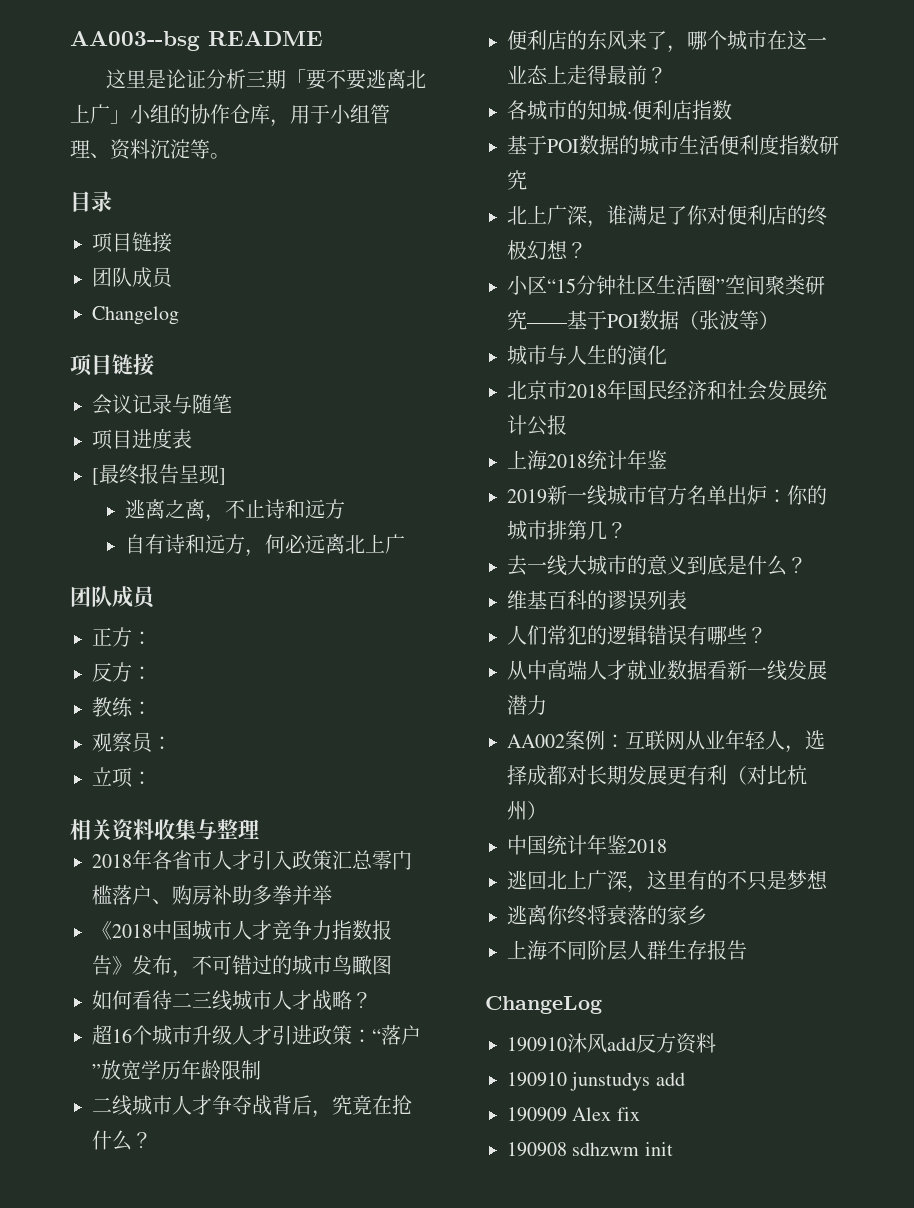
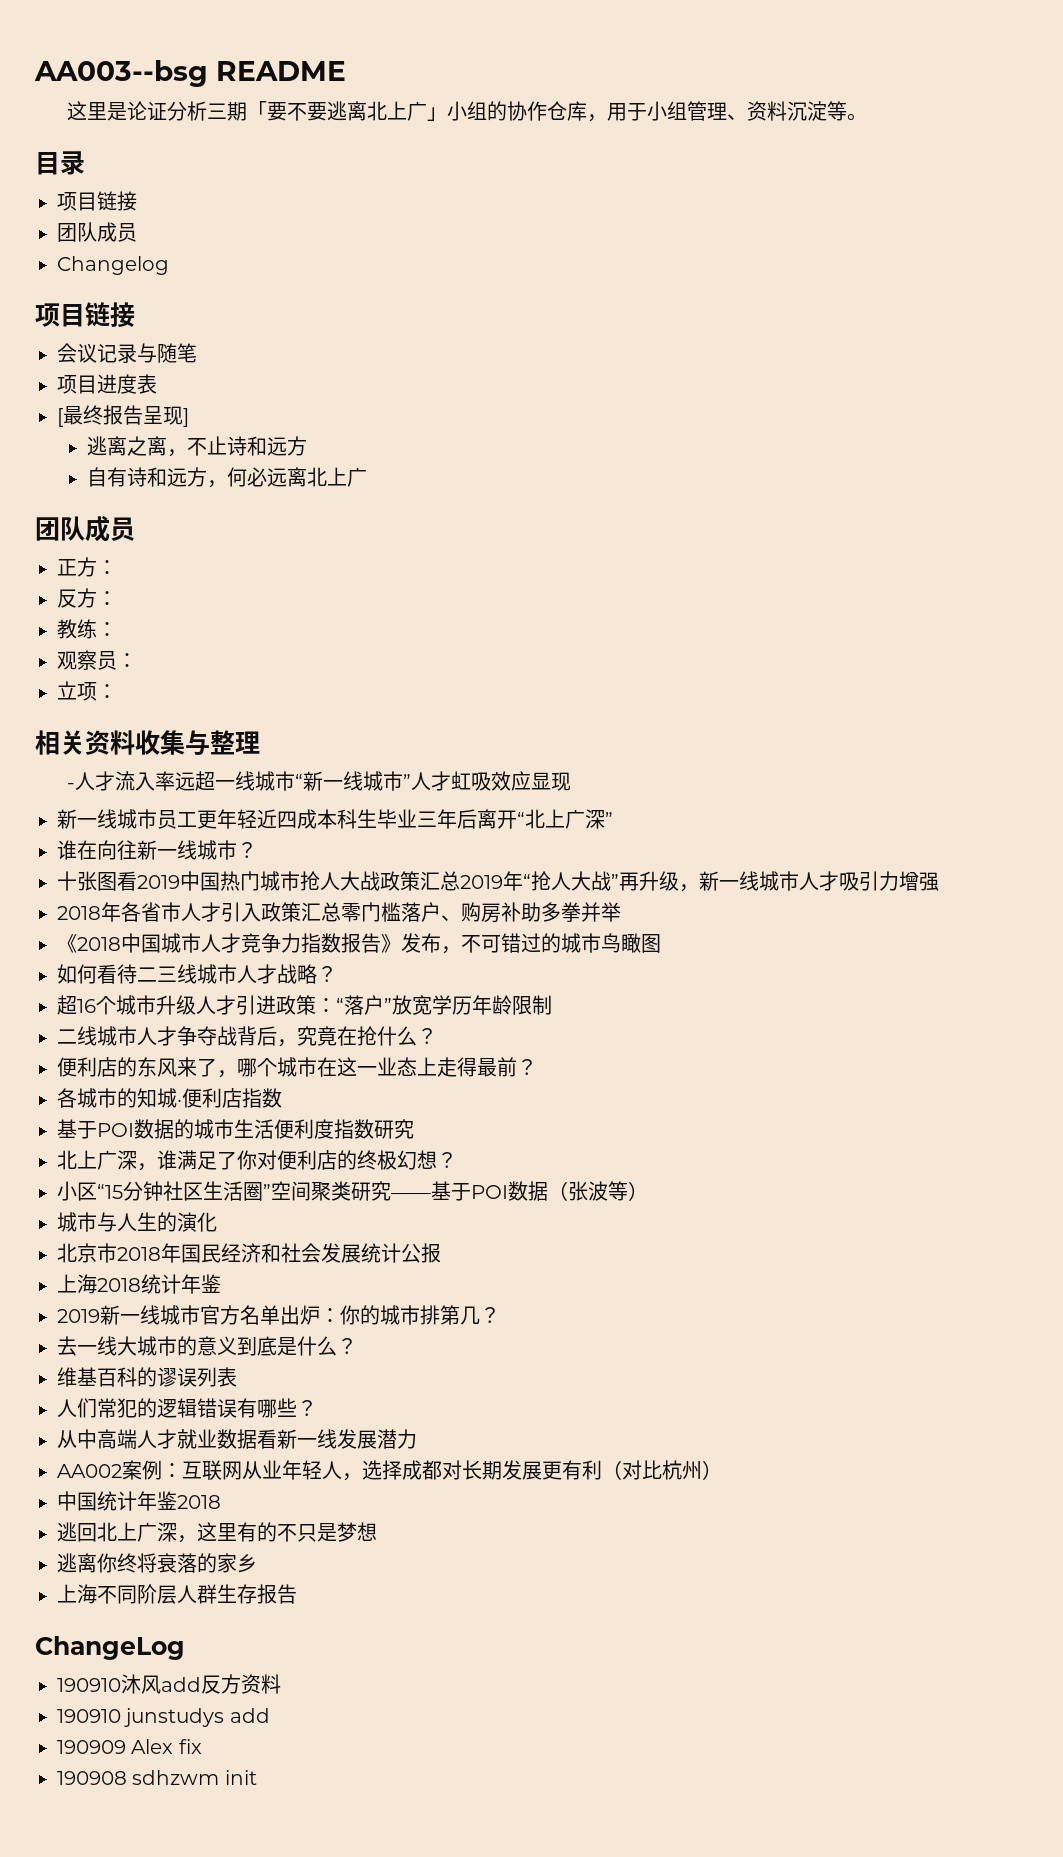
+ -人才流入率远超一线城市“新一线城市”人才虹吸效应显现
+ 新一线城市员工更年轻近四成本科生毕业三年后离开“北上广深”
+ 谁在向往新一线城市？
+ 十张图看2019中国热门城市抢人大战政策汇总2019年“抢人大战”再升级，新一线城市人才吸引力增强

